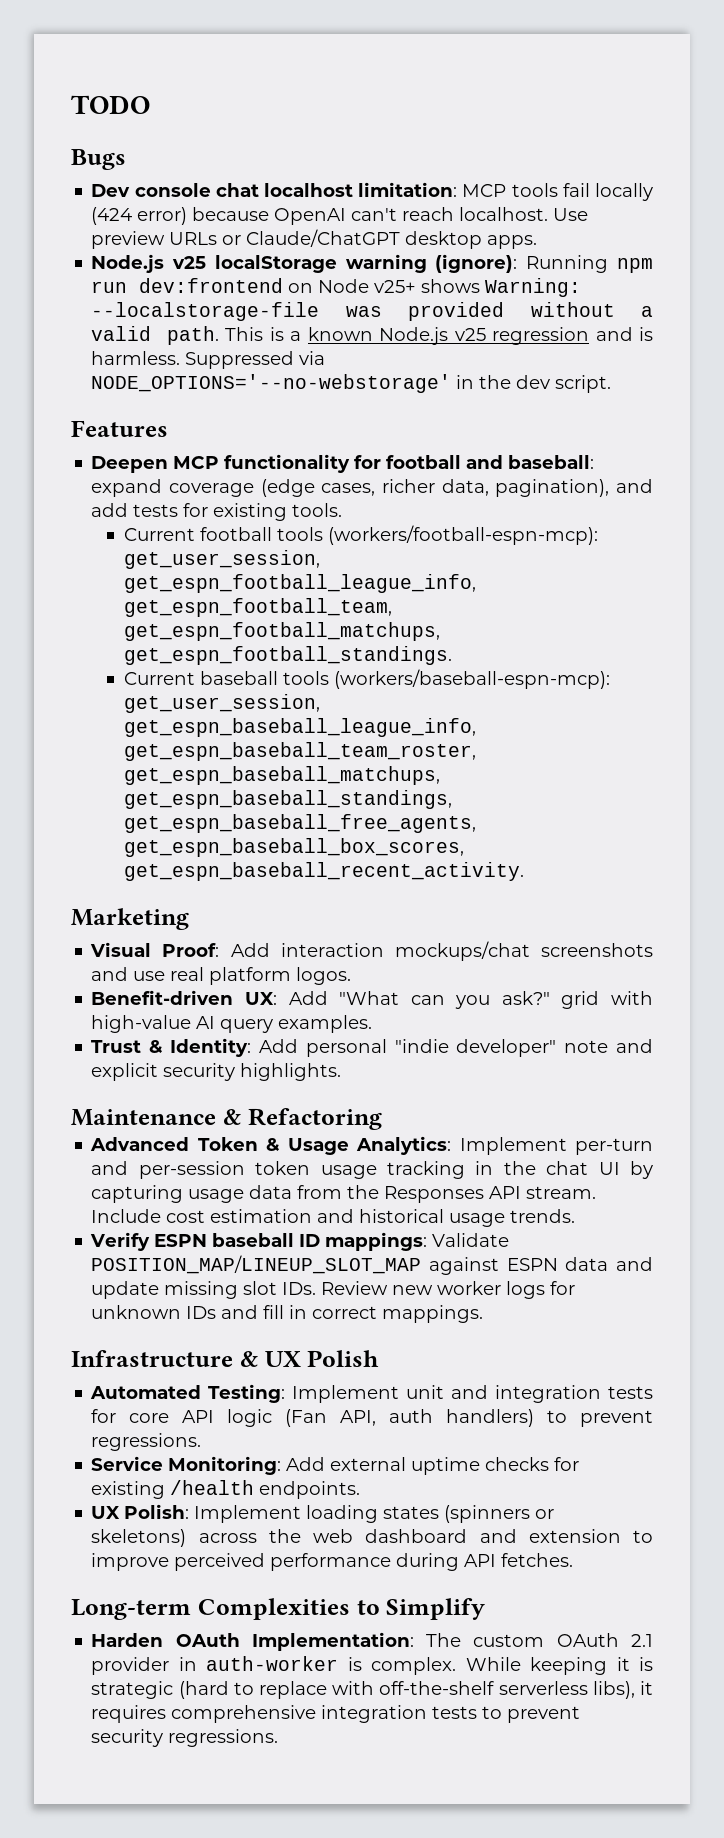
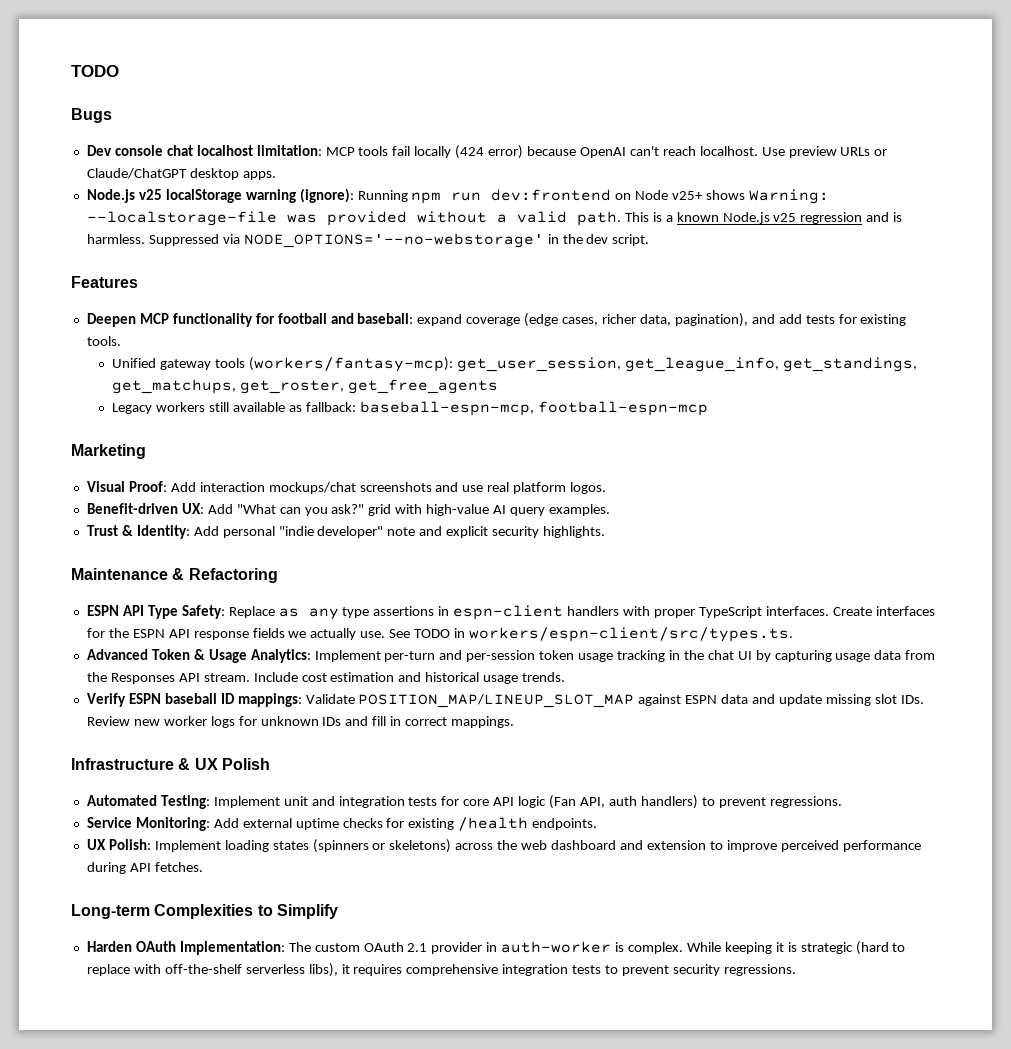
- Current football tools (workers/football-espn-mcp): get_user_session, get_espn_football_league_info, get_espn_football_team, get_espn_football_matchups, get_espn_football_standings.
- Current baseball tools (workers/baseball-espn-mcp): get_user_session, get_espn_baseball_league_info, get_espn_baseball_team_roster, get_espn_baseball_matchups, get_espn_baseball_standings, get_espn_baseball_free_agents, get_espn_baseball_box_scores, get_espn_baseball_recent_activity.
+ Unified gateway tools (workers/fantasy-mcp): get_user_session, get_league_info, get_standings, get_matchups, get_roster, get_free_agents
+ Legacy workers still available as fallback: baseball-espn-mcp, football-espn-mcp
+ ESPN API Type Safety: Replace as any type assertions in espn-client handlers with proper TypeScript interfaces. Create interfaces for the ESPN API response fields we actually use. See TODO in workers/espn-client/src/types.ts.

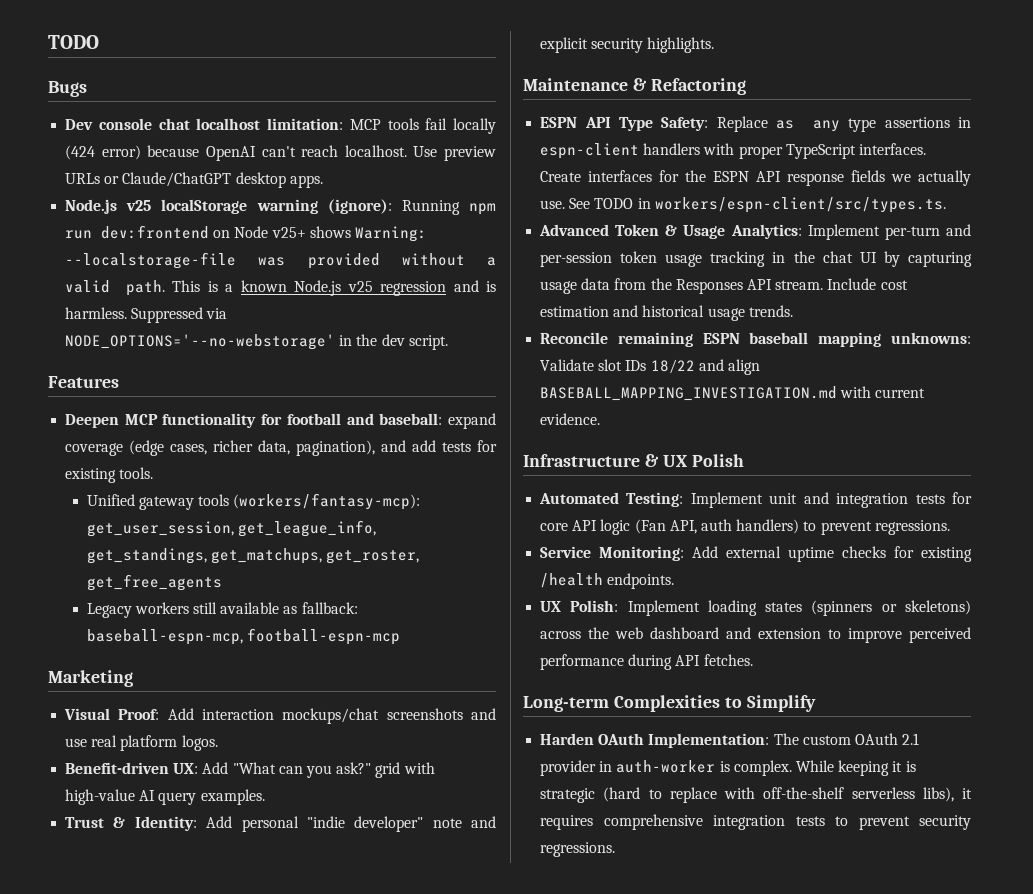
- Verify ESPN baseball ID mappings: Validate POSITION_MAP/LINEUP_SLOT_MAP against ESPN data and update missing slot IDs. Review new worker logs for unknown IDs and fill in correct mappings.
+ Reconcile remaining ESPN baseball mapping unknowns: Validate slot IDs 18/22 and align BASEBALL_MAPPING_INVESTIGATION.md with current evidence.

